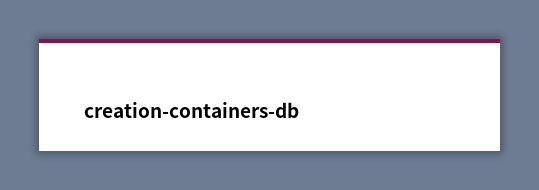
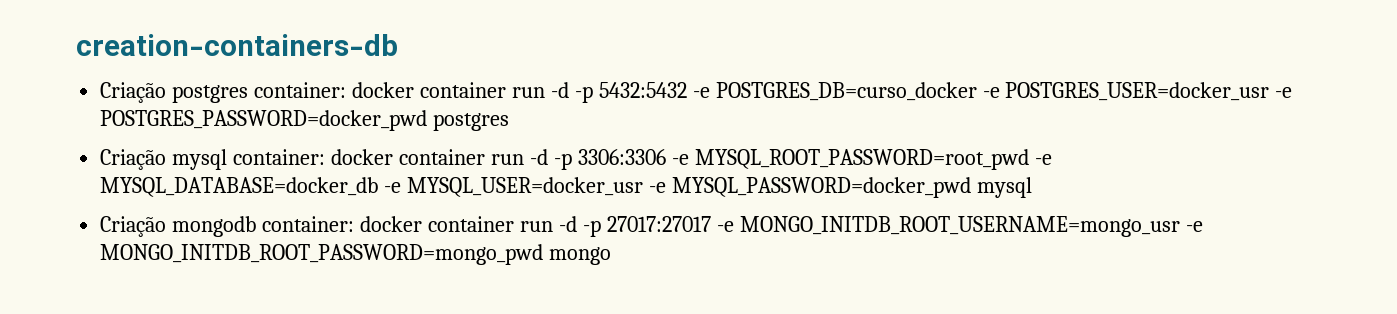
+ Criação postgres container: docker container run -d -p 5432:5432 -e POSTGRES_DB=curso_docker -e POSTGRES_USER=docker_usr -e POSTGRES_PASSWORD=docker_pwd postgres
+ Criação mysql container: docker container run -d -p 3306:3306 -e MYSQL_ROOT_PASSWORD=root_pwd -e MYSQL_DATABASE=docker_db -e MYSQL_USER=docker_usr -e MYSQL_PASSWORD=docker_pwd mysql
+ Criação mongodb container: docker container run -d -p 27017:27017 -e MONGO_INITDB_ROOT_USERNAME=mongo_usr -e MONGO_INITDB_ROOT_PASSWORD=mongo_pwd mongo

